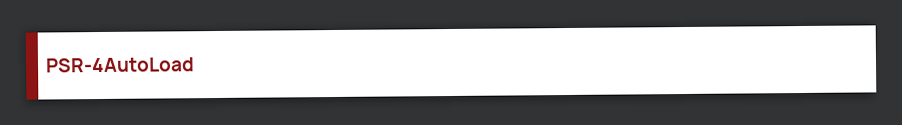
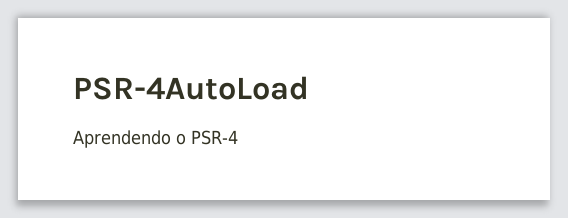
+ Aprendendo o PSR-4

